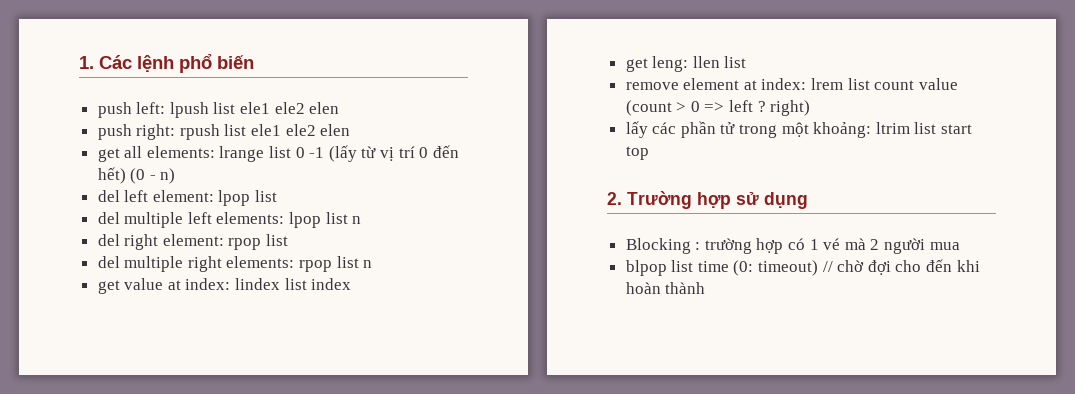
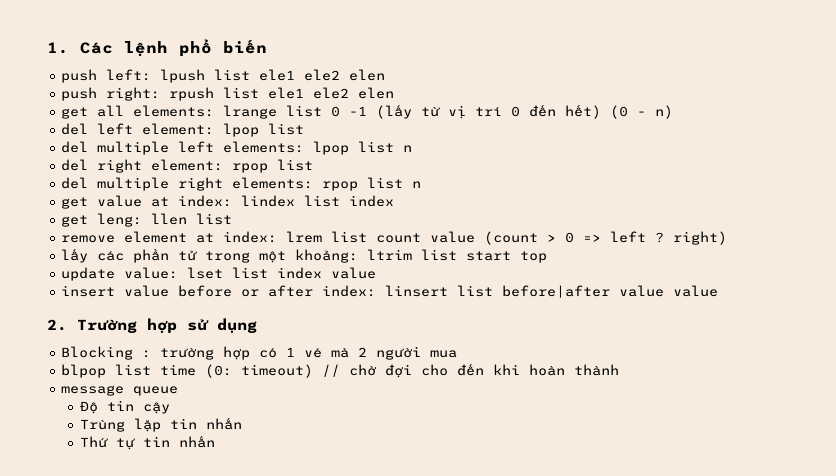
+ update value: lset list index value
+ insert value before or after index: linsert list before|after value value
+ message queue
+ Độ tin cậy
+ Trùng lặp tin nhắn
+ Thứ tự tin nhắn

